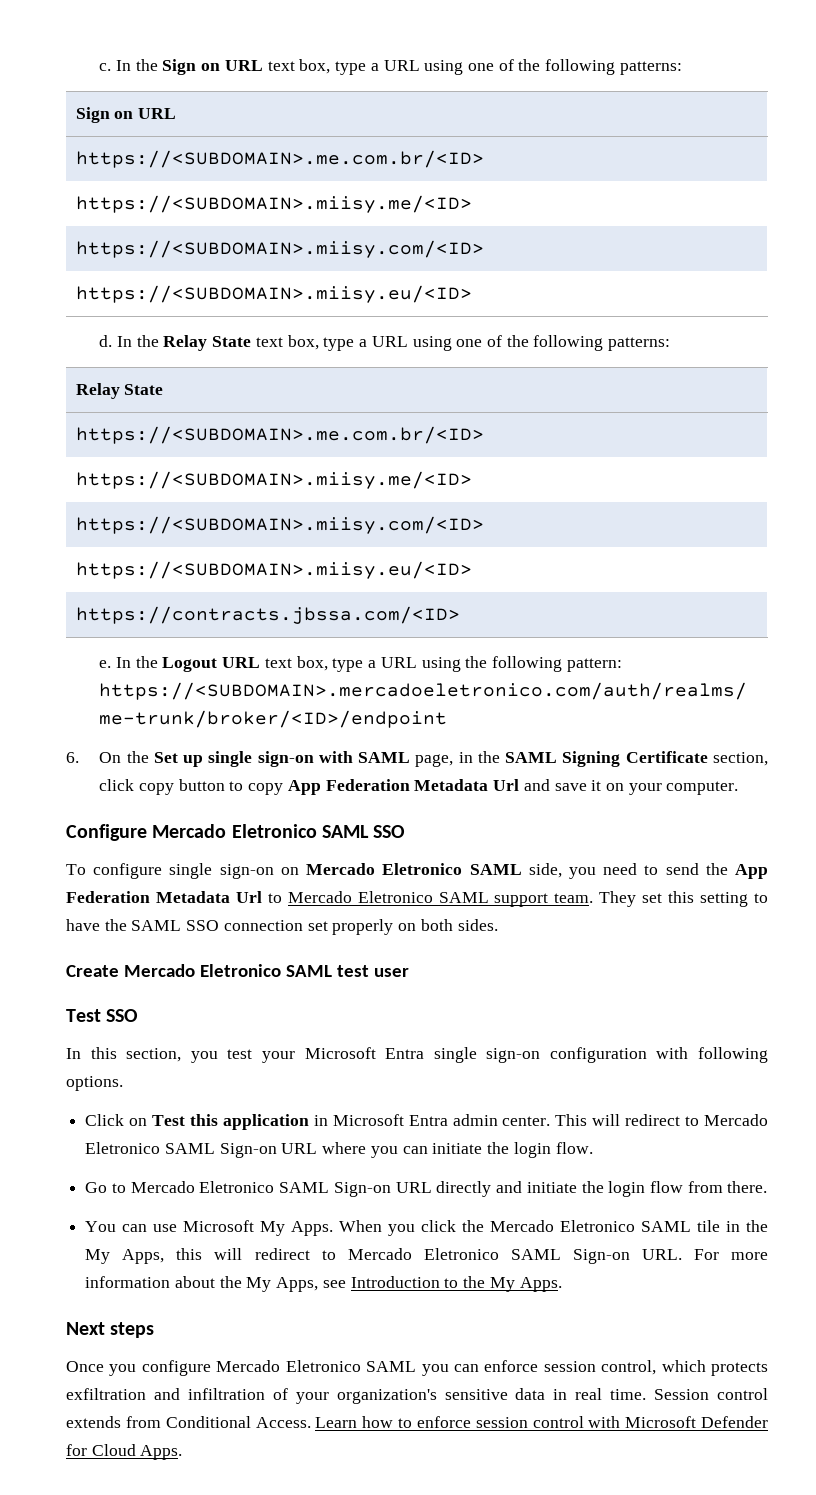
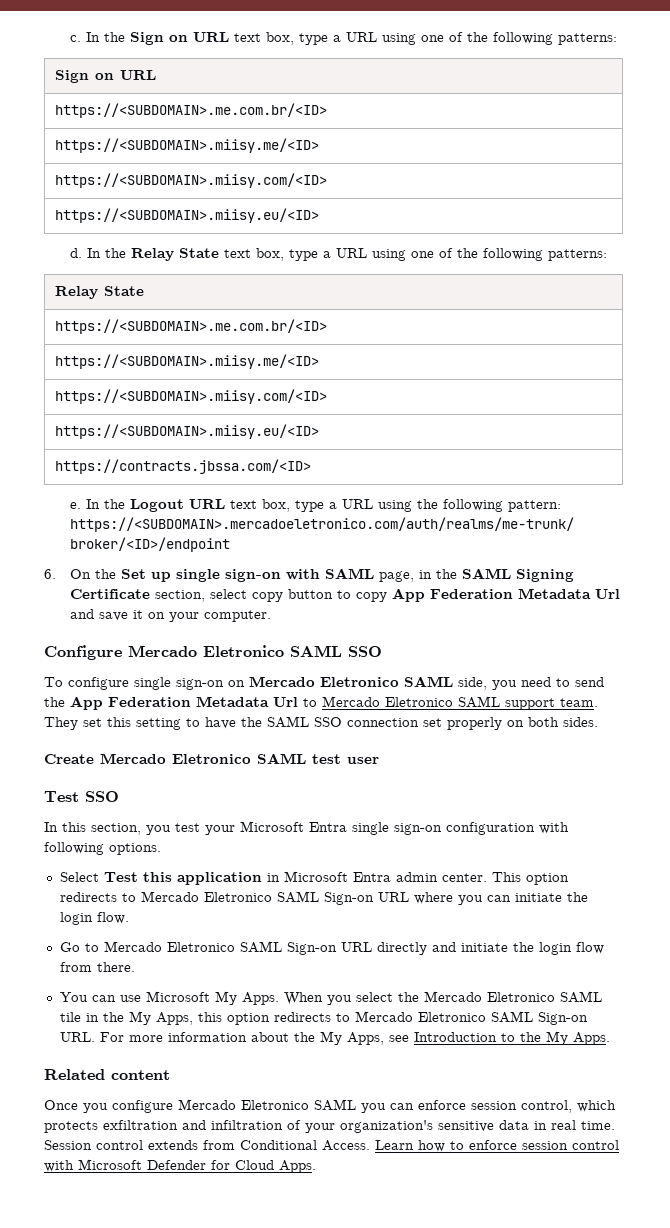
- 6. On the Set up single sign-on with SAML page, in the SAML Signing Certificate section, click copy button to copy App Federation Metadata Url and save it on your computer.
+ 6. On the Set up single sign-on with SAML page, in the SAML Signing Certificate section, select copy button to copy App Federation Metadata Url and save it on your computer.
- Click on Test this application in Microsoft Entra admin center.
+ Select Test this application in Microsoft Entra admin center.
- This will redirect to Mercado Eletronico SAML Sign-on URL where you can initiate the login flow.
+ This option redirects to Mercado Eletronico SAML Sign-on URL where you can initiate the login flow.
- When you click the Mercado Eletronico SAML tile in the My Apps, this will redirect to Mercado Eletronico SAML Sign-on URL. For more information about the My Apps, see Introduction to the My Apps.
+ When you select the Mercado Eletronico SAML tile in the My Apps, this option redirects to Mercado Eletronico SAML Sign-on URL. For more information about the My Apps, see Introduction to the My Apps.
- Next steps
+ Related content

